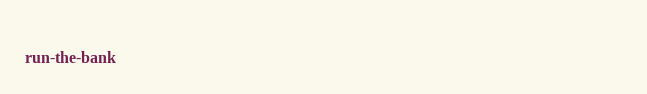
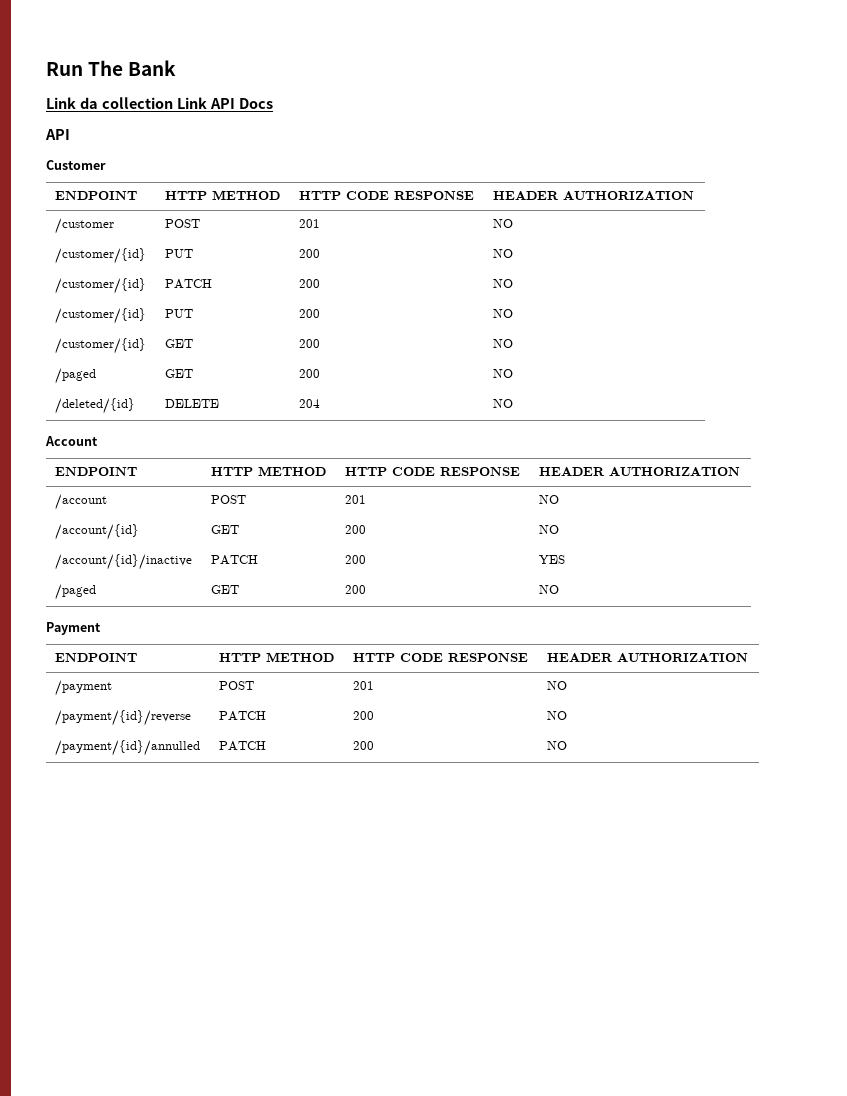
- run-the-bank
+ Run The Bank
+ Link da collection Link API Docs
+ API
+ Customer
+ ENDPOINT | HTTP METHOD | HTTP CODE RESPONSE | HEADER AUTHORIZATION
+ /customer | POST | 201 | NO
+ /customer/{id} | PUT | 200 | NO
+ /customer/{id} | PATCH | 200 | NO
+ /customer/{id} | PUT | 200 | NO
+ /customer/{id} | GET | 200 | NO
+ /paged | GET | 200 | NO
+ /deleted/{id} | DELETE | 204 | NO
+ Account
+ ENDPOINT | HTTP METHOD | HTTP CODE RESPONSE | HEADER AUTHORIZATION
+ /account | POST | 201 | NO
+ /account/{id} | GET | 200 | NO
+ /account/{id}/inactive | PATCH | 200 | YES
+ /paged | GET | 200 | NO
+ Payment
+ ENDPOINT | HTTP METHOD | HTTP CODE RESPONSE | HEADER AUTHORIZATION
+ /payment | POST | 201 | NO
+ /payment/{id}/reverse | PATCH | 200 | NO
+ /payment/{id}/annulled | PATCH | 200 | NO

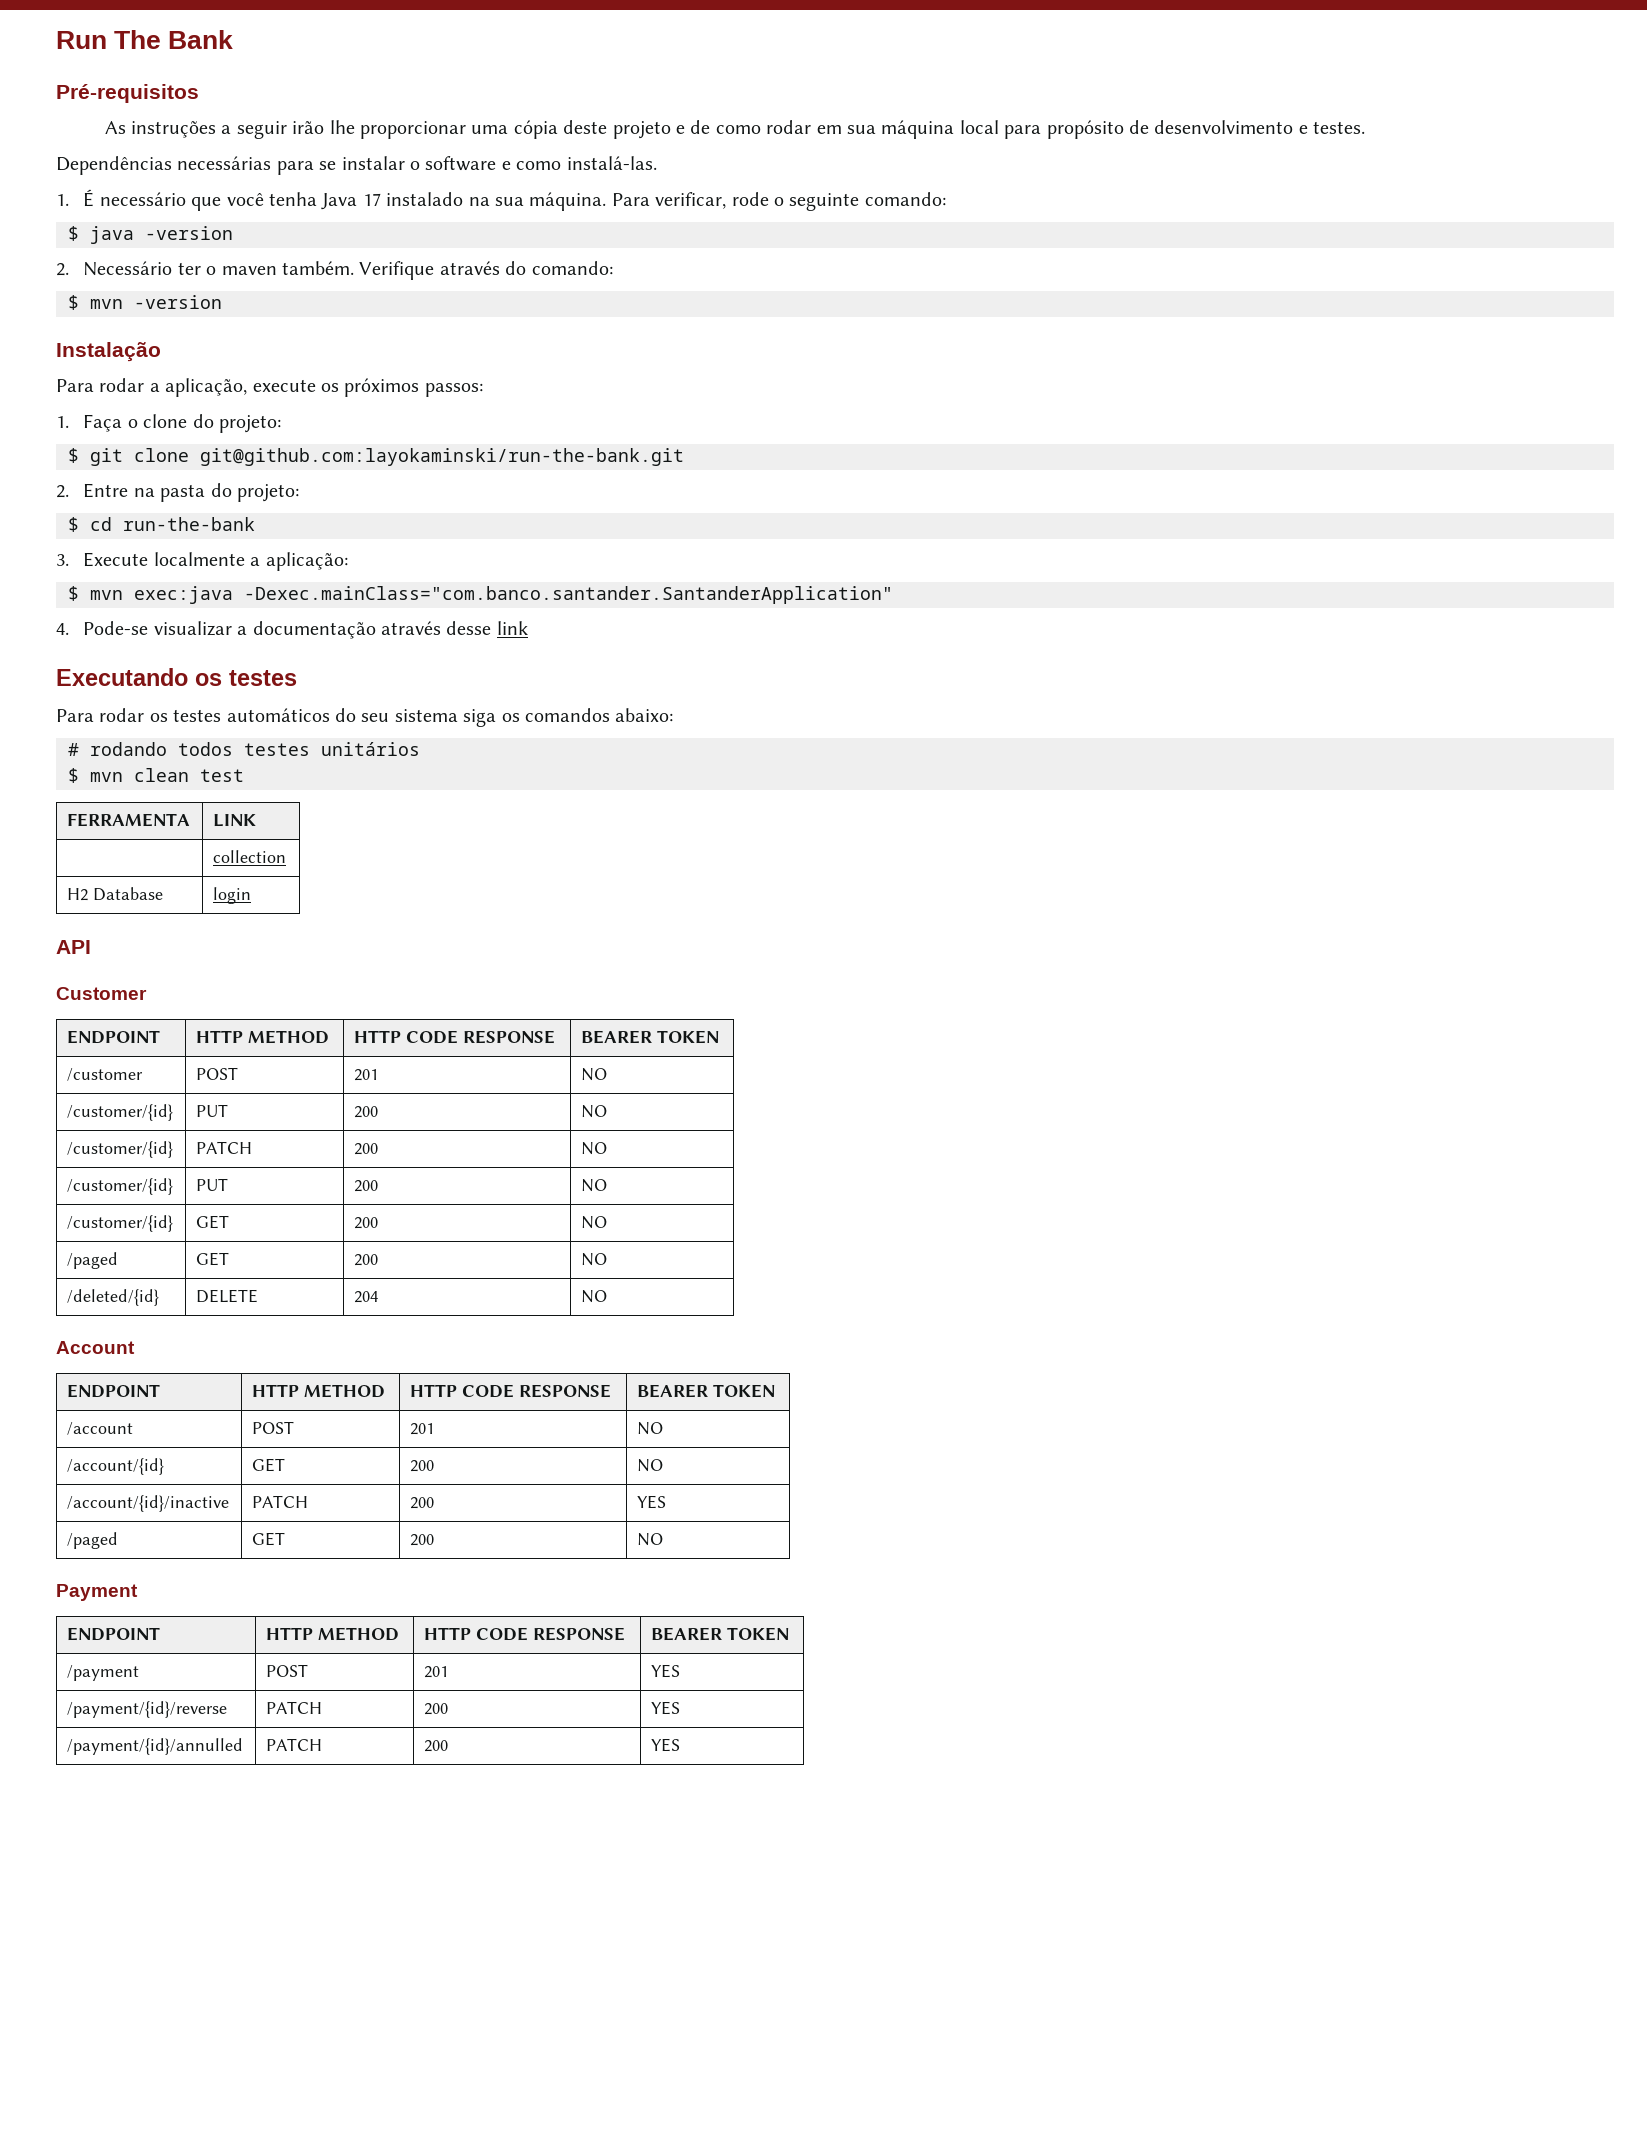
- Link da collection Link API Docs
+ Pré-requisitos
+ As instruções a seguir irão lhe proporcionar uma cópia deste projeto e de como rodar em sua máquina local para propósito de desenvolvimento e testes.
+ Dependências necessárias para se instalar o software e como instalá-las.
+ 1. É necessário que você tenha Java 17 instalado na sua máquina. Para verificar, rode o seguinte comando:
+ $ java -version
+ 2. Necessário ter o maven também. Verifique através do comando:
+ $ mvn -version
+ Instalação
+ Para rodar a aplicação, execute os próximos passos:
+ 1. Faça o clone do projeto:
+ $ git clone git@github.com:layokaminski/run-the-bank.git
+ 2. Entre na pasta do projeto:
+ $ cd run-the-bank
+ 3. Execute localmente a aplicação:
+ $ mvn exec:java -Dexec.mainClass="com.banco.santander.SantanderApplication"
+ 4. Pode-se visualizar a documentação através desse link
+ Executando os testes
+ Para rodar os testes automáticos do seu sistema siga os comandos abaixo:
+ # rodando todos testes unitários
+ $ mvn clean test
+ FERRAMENTA | LINK
+ | collection
+ H2 Database | login
  Customer
- ENDPOINT | HTTP METHOD | HTTP CODE RESPONSE | HEADER AUTHORIZATION
+ ENDPOINT | HTTP METHOD | HTTP CODE RESPONSE | BEARER TOKEN
  Account
- ENDPOINT | HTTP METHOD | HTTP CODE RESPONSE | HEADER AUTHORIZATION
+ ENDPOINT | HTTP METHOD | HTTP CODE RESPONSE | BEARER TOKEN
  Payment
- ENDPOINT | HTTP METHOD | HTTP CODE RESPONSE | HEADER AUTHORIZATION
+ ENDPOINT | HTTP METHOD | HTTP CODE RESPONSE | BEARER TOKEN
- /payment | POST | 201 | NO
+ /payment | POST | 201 | YES
- /payment/{id}/reverse | PATCH | 200 | NO
+ /payment/{id}/reverse | PATCH | 200 | YES
- /payment/{id}/annulled | PATCH | 200 | NO
+ /payment/{id}/annulled | PATCH | 200 | YES

